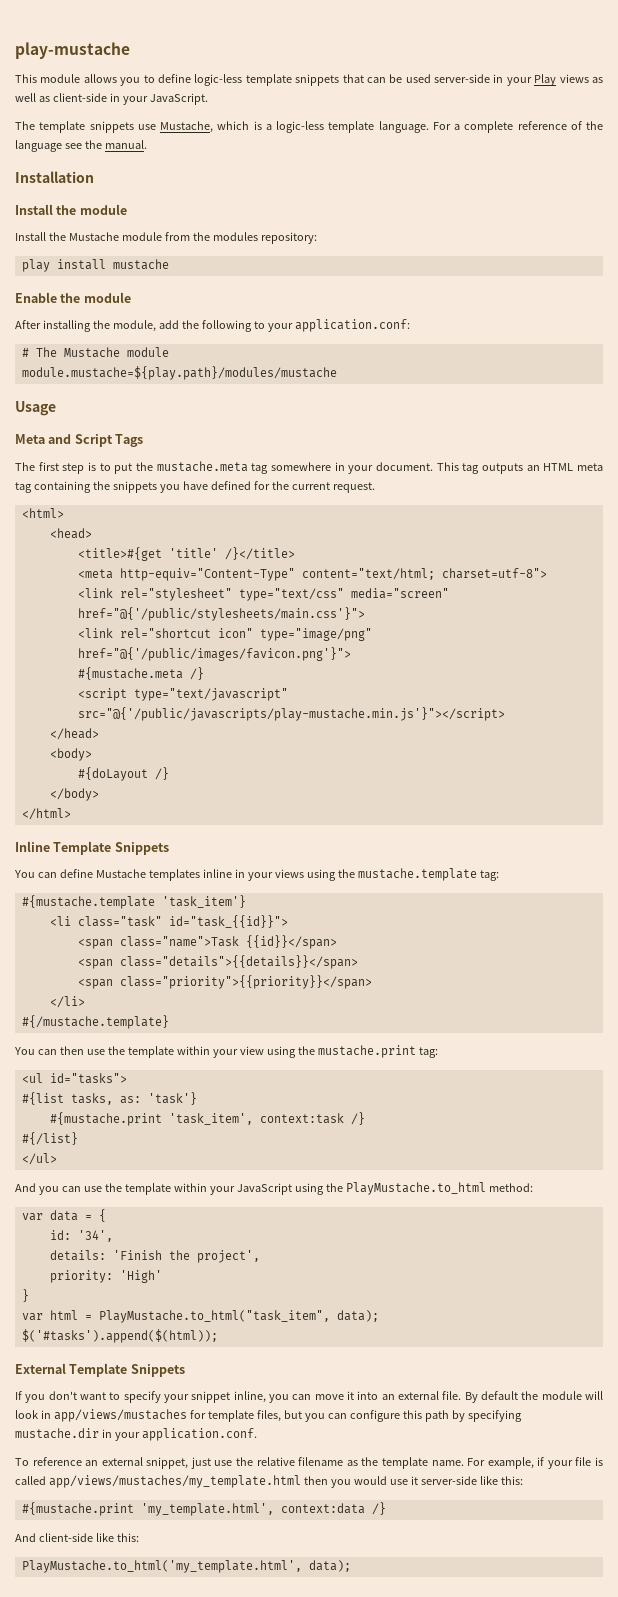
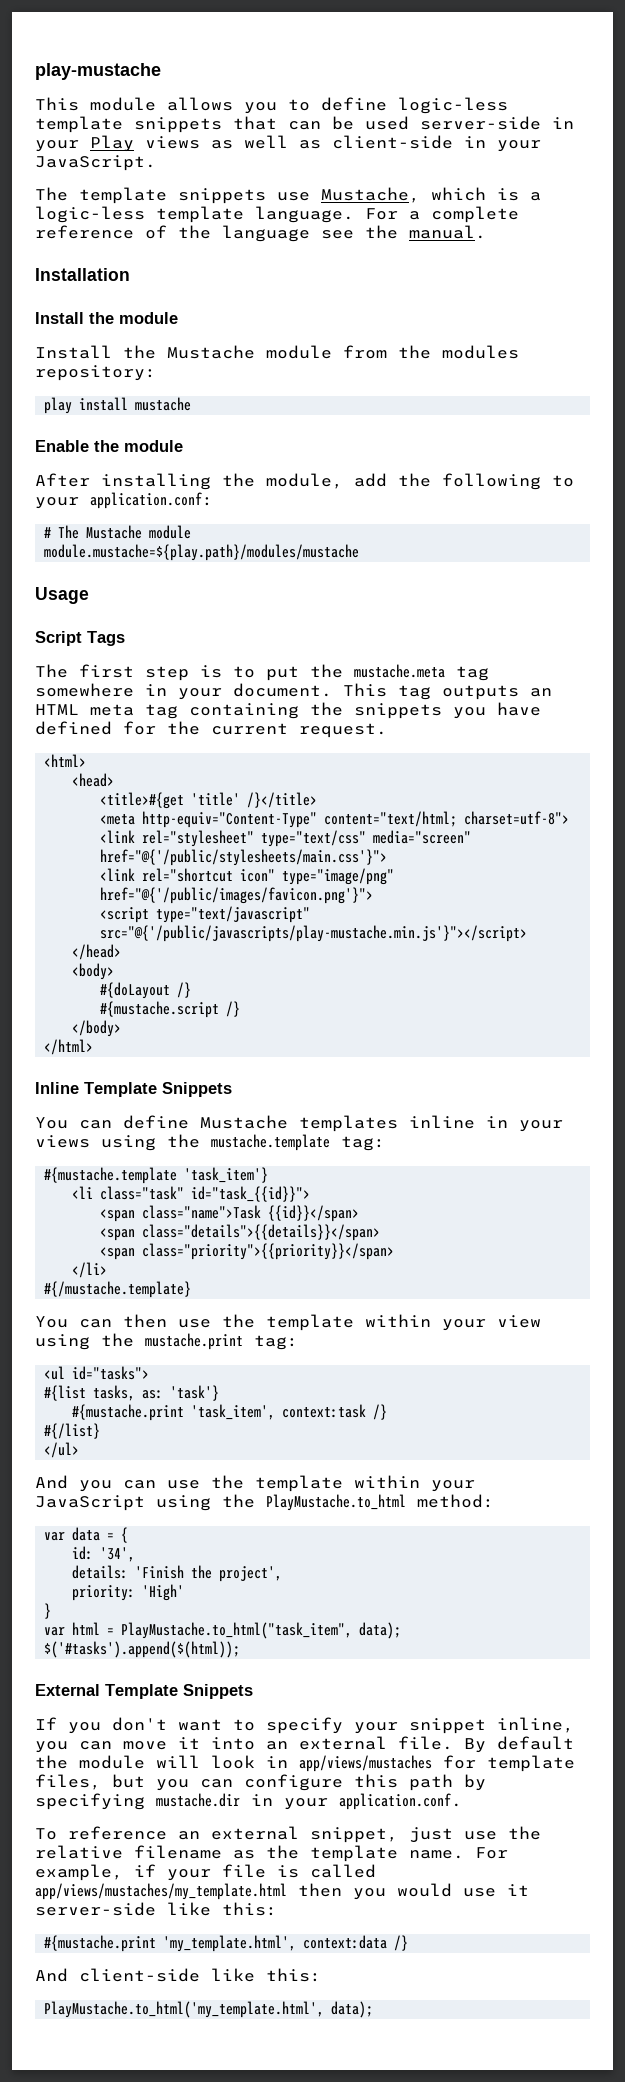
- Meta and Script Tags
+ Script Tags
- #{mustache.meta /}
+ #{mustache.script /}

